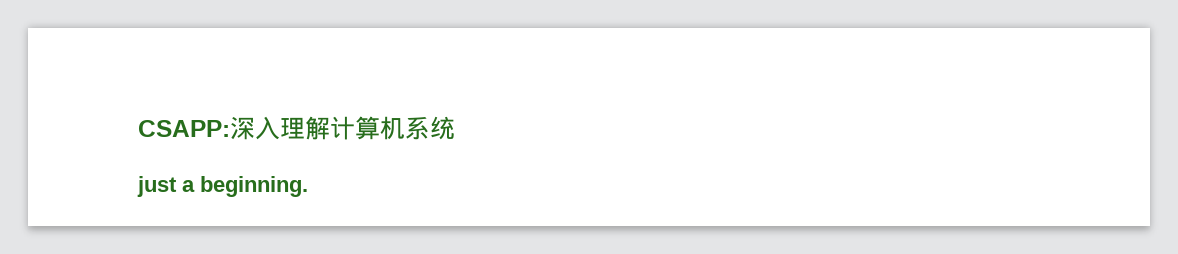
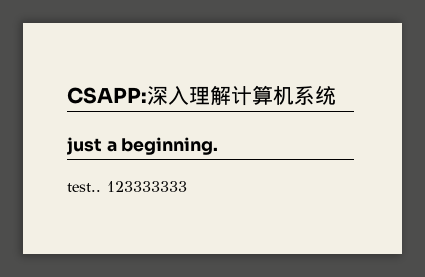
+ test.. 123333333

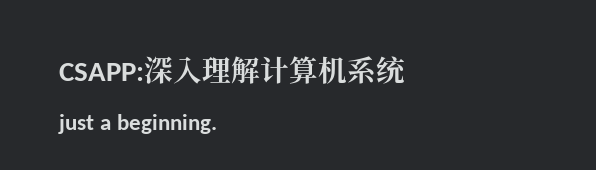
- test.. 123333333

